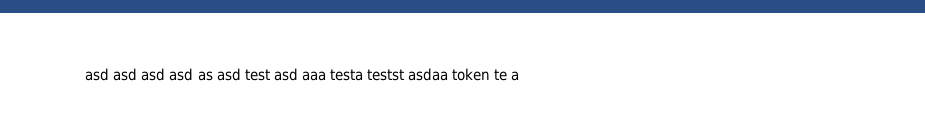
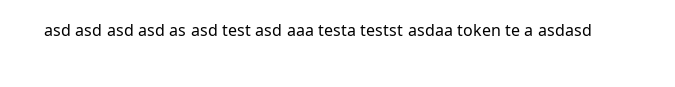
- asd asd asd asd as asd test asd aaa testa testst asdaa token te a
+ asd asd asd asd as asd test asd aaa testa testst asdaa token te a asdasd

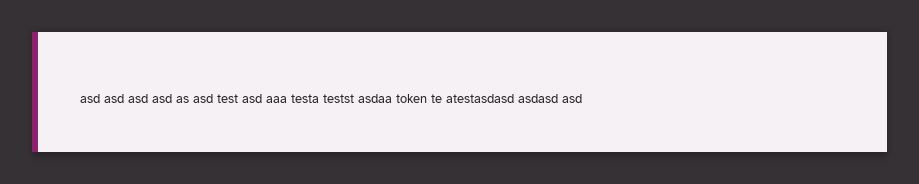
- asd asd asd asd as asd test asd aaa testa testst asdaa token te a asdasd
+ asd asd asd asd as asd test asd aaa testa testst asdaa token te atestasdasd asdasd asd

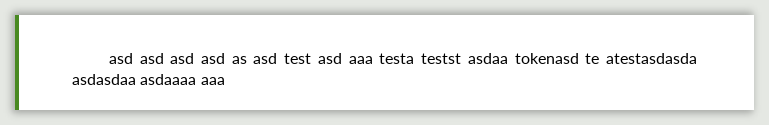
- asd asd asd asd as asd test asd aaa testa testst asdaa token te atestasdasd asdasd asd
+ asd asd asd asd as asd test asd aaa testa testst asdaa tokenasd te atestasdasda asdasdaa asdaaaa aaa

